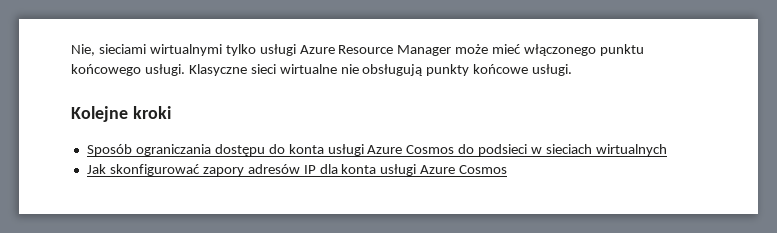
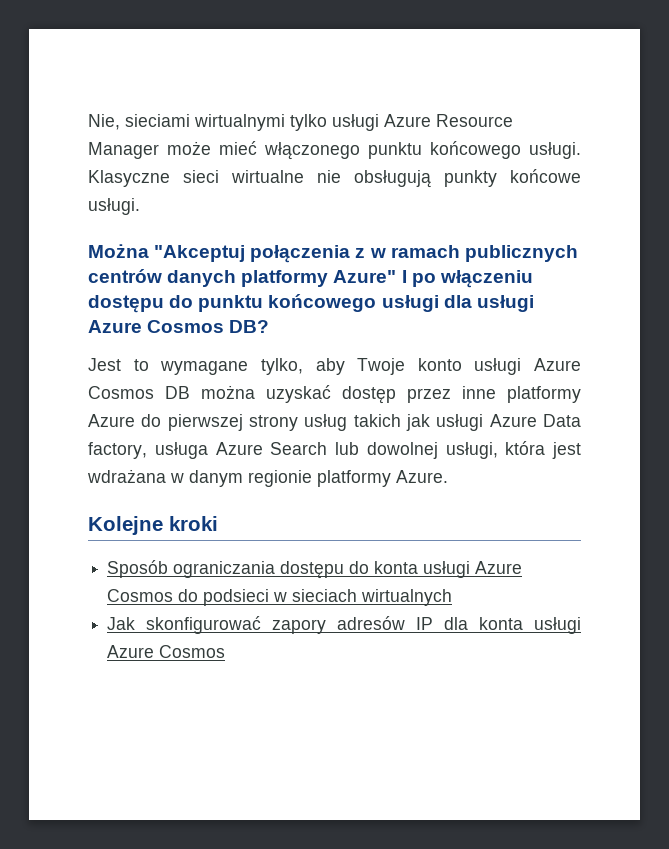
+ Można "Akceptuj połączenia z w ramach publicznych centrów danych platformy Azure" I po włączeniu dostępu do punktu końcowego usługi dla usługi Azure Cosmos DB?
+ Jest to wymagane tylko, aby Twoje konto usługi Azure Cosmos DB można uzyskać dostęp przez inne platformy Azure do pierwszej strony usług takich jak usługi Azure Data factory, usługa Azure Search lub dowolnej usługi, która jest wdrażana w danym regionie platformy Azure.

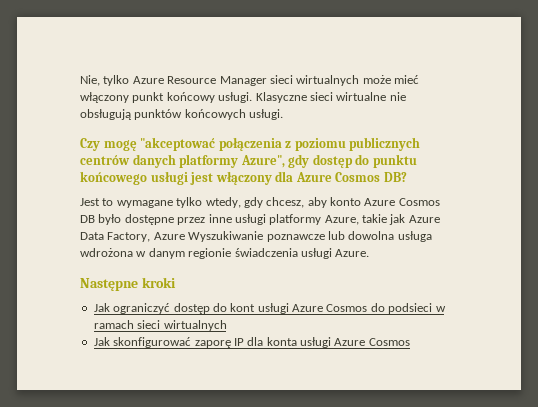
- Nie, sieciami wirtualnymi tylko usługi Azure Resource Manager może mieć włączonego punktu końcowego usługi.
+ Nie, tylko Azure Resource Manager sieci wirtualnych może mieć włączony punkt końcowy usługi.
- Klasyczne sieci wirtualne nie obsługują punkty końcowe usługi.
+ Klasyczne sieci wirtualne nie obsługują punktów końcowych usługi.
- Można "Akceptuj połączenia z w ramach publicznych centrów danych platformy Azure" I po włączeniu dostępu do punktu końcowego usługi dla usługi Azure Cosmos DB?
+ Czy mogę "akceptować połączenia z poziomu publicznych centrów danych platformy Azure", gdy dostęp do punktu końcowego usługi jest włączony dla Azure Cosmos DB?
- Jest to wymagane tylko, aby Twoje konto usługi Azure Cosmos DB można uzyskać dostęp przez inne platformy Azure do pierwszej strony usług takich jak usługi Azure Data factory, usługa Azure Search lub dowolnej usługi, która jest wdrażana w danym regionie platformy Azure.
+ Jest to wymagane tylko wtedy, gdy chcesz, aby konto Azure Cosmos DB było dostępne przez inne usługi platformy Azure, takie jak Azure Data Factory, Azure Wyszukiwanie poznawcze lub dowolna usługa wdrożona w danym regionie świadczenia usługi Azure.
- Kolejne kroki
+ Następne kroki
- Sposób ograniczania dostępu do konta usługi Azure Cosmos do podsieci w sieciach wirtualnych
+ Jak ograniczyć dostęp do kont usługi Azure Cosmos do podsieci w ramach sieci wirtualnych
- Jak skonfigurować zapory adresów IP dla konta usługi Azure Cosmos
+ Jak skonfigurować zaporę IP dla konta usługi Azure Cosmos

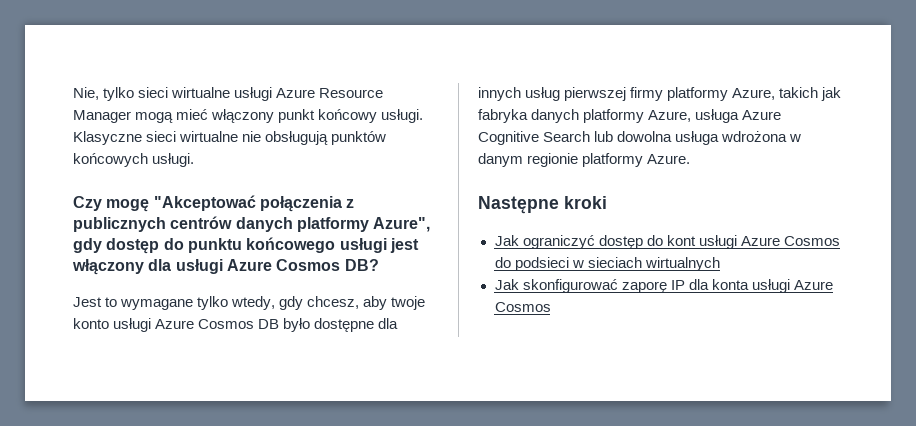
- Nie, tylko Azure Resource Manager sieci wirtualnych może mieć włączony punkt końcowy usługi.
+ Nie, tylko sieci wirtualne usługi Azure Resource Manager mogą mieć włączony punkt końcowy usługi.
- Czy mogę "akceptować połączenia z poziomu publicznych centrów danych platformy Azure", gdy dostęp do punktu końcowego usługi jest włączony dla Azure Cosmos DB?
+ Czy mogę "Akceptować połączenia z publicznych centrów danych platformy Azure", gdy dostęp do punktu końcowego usługi jest włączony dla usługi Azure Cosmos DB?
- Jest to wymagane tylko wtedy, gdy chcesz, aby konto Azure Cosmos DB było dostępne przez inne usługi platformy Azure, takie jak Azure Data Factory, Azure Wyszukiwanie poznawcze lub dowolna usługa wdrożona w danym regionie świadczenia usługi Azure.
+ Jest to wymagane tylko wtedy, gdy chcesz, aby twoje konto usługi Azure Cosmos DB było dostępne dla innych usług pierwszej firmy platformy Azure, takich jak fabryka danych platformy Azure, usługa Azure Cognitive Search lub dowolna usługa wdrożona w danym regionie platformy Azure.
- Jak ograniczyć dostęp do kont usługi Azure Cosmos do podsieci w ramach sieci wirtualnych
+ Jak ograniczyć dostęp do kont usługi Azure Cosmos do podsieci w sieciach wirtualnych

